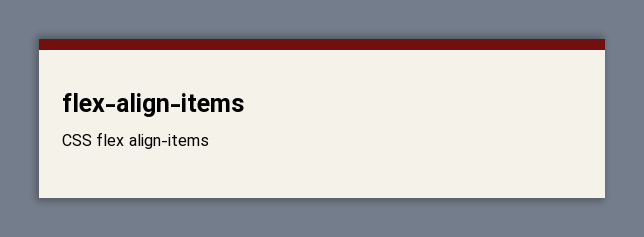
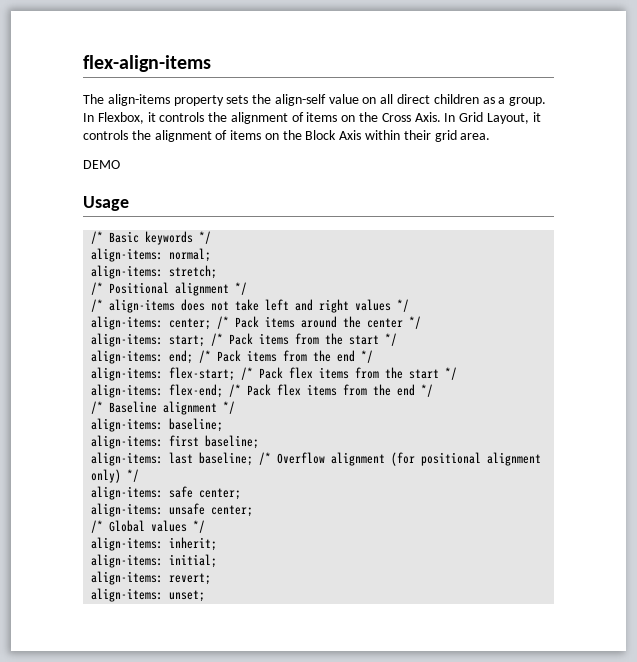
- CSS flex align-items
+ The align-items property sets the align-self value on all direct children as a group. In Flexbox, it controls the alignment of items on the Cross Axis. In Grid Layout, it controls the alignment of items on the Block Axis within their grid area.
+ DEMO
+ Usage
+ /* Basic keywords */
+ align-items: normal;
+ align-items: stretch;
+ /* Positional alignment */
+ /* align-items does not take left and right values */
+ align-items: center; /* Pack items around the center */
+ align-items: start; /* Pack items from the start */
+ align-items: end; /* Pack items from the end */
+ align-items: flex-start; /* Pack flex items from the start */
+ align-items: flex-end; /* Pack flex items from the end */
+ /* Baseline alignment */
+ align-items: baseline;
+ align-items: first baseline;
+ align-items: last baseline; /* Overflow alignment (for positional alignment only) */
+ align-items: safe center;
+ align-items: unsafe center;
+ /* Global values */
+ align-items: inherit;
+ align-items: initial;
+ align-items: revert;
+ align-items: unset;

